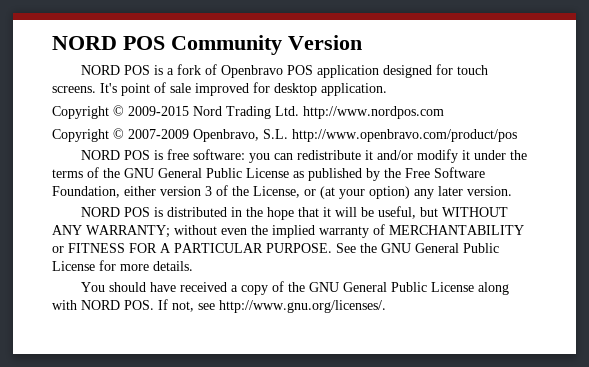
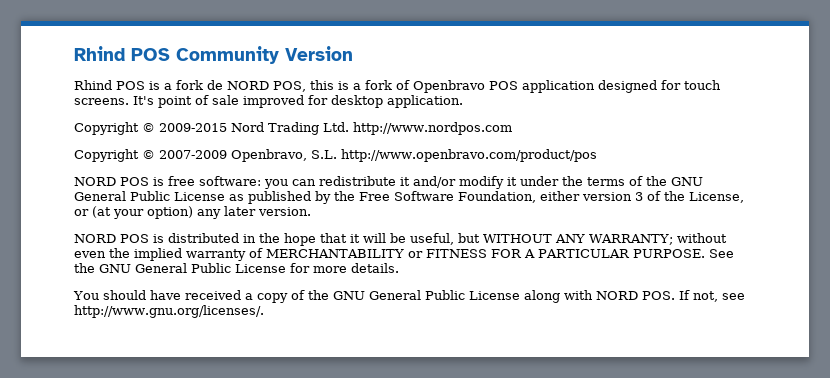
- NORD POS Community Version
+ Rhind POS Community Version
- NORD POS is a fork of Openbravo POS application designed for touch screens.
+ Rhind POS is a fork de NORD POS, this is a fork of Openbravo POS application designed for touch screens.

